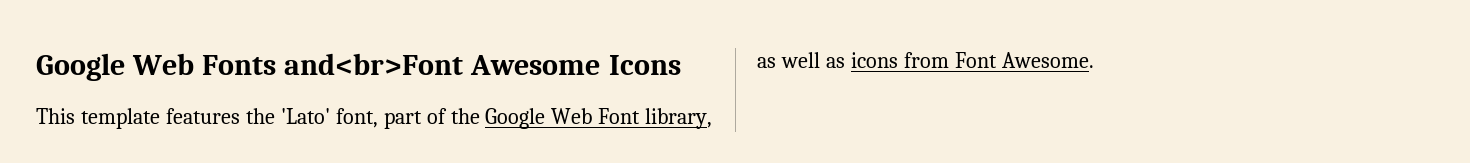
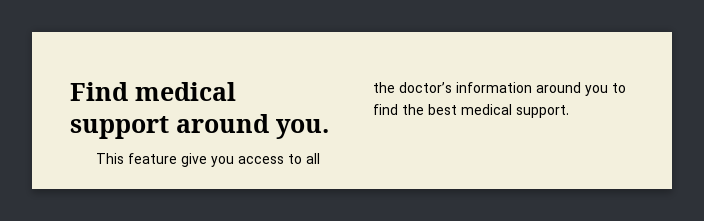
- Google Web Fonts and<br>Font Awesome Icons
- This template features the 'Lato' font, part of the Google Web Font library, as well as icons from Font Awesome.
+ Find medical support around you.
+ This feature give you access to all the doctor’s information around you to find the best medical support.

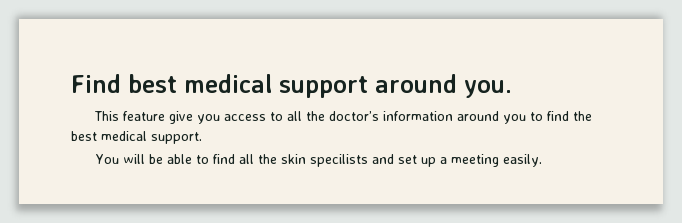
- Find medical support around you.
+ Find best medical support around you.
+ You will be able to find all the skin specilists and set up a meeting easily.

